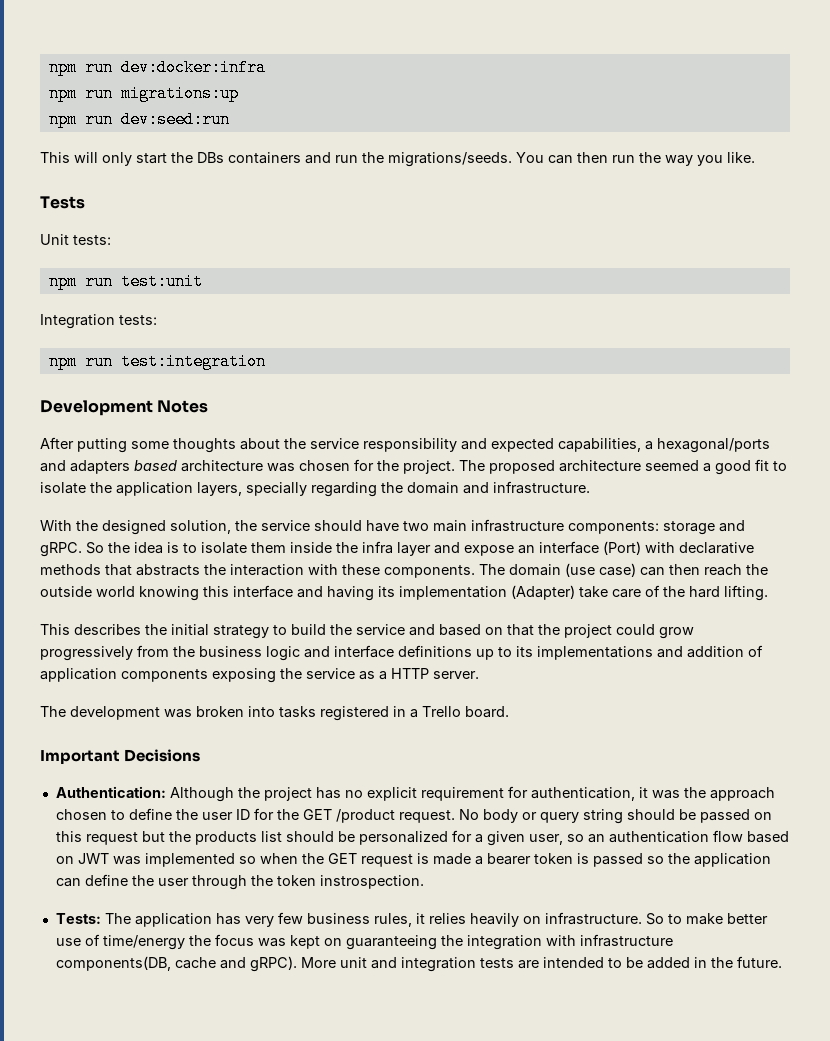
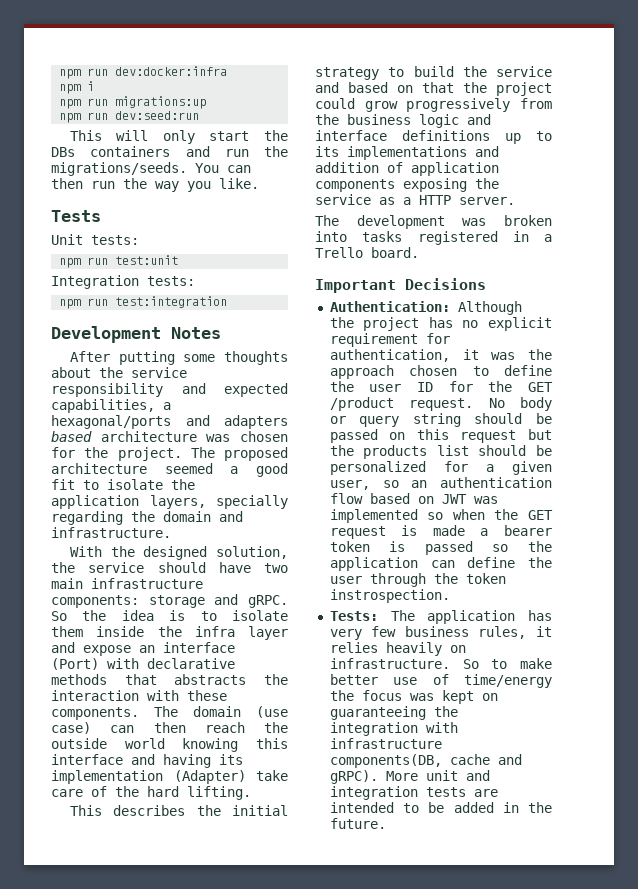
+ npm i

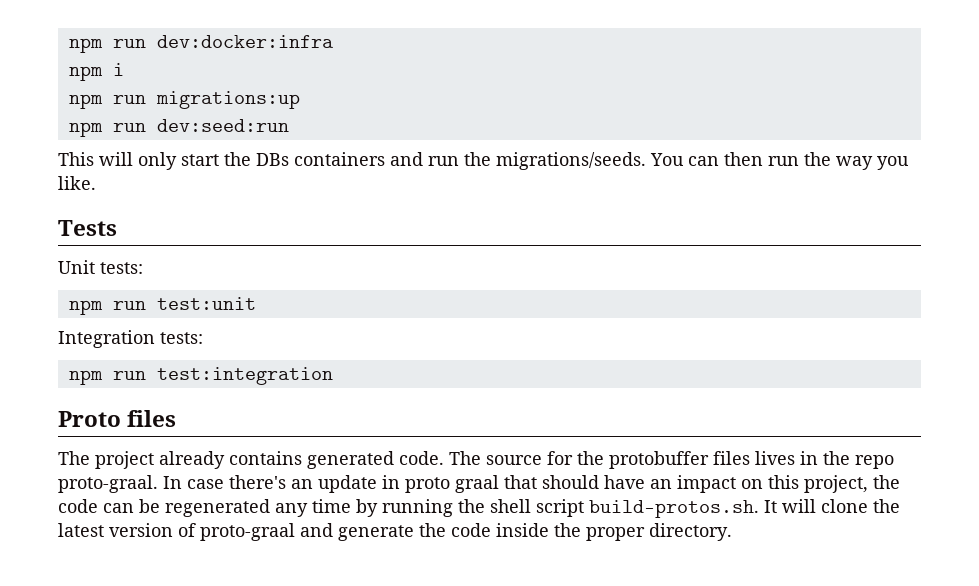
- Development Notes
- After putting some thoughts about the service responsibility and expected capabilities, a hexagonal/ports and adapters based architecture was chosen for the project. The proposed architecture seemed a good fit to isolate the application layers, specially regarding the domain and infrastructure.
- With the designed solution, the service should have two main infrastructure components: storage and gRPC. So the idea is to isolate them inside the infra layer and expose an interface (Port) with declarative methods that abstracts the interaction with these components. The domain (use case) can then reach the outside world knowing this interface and having its implementation (Adapter) take care of the hard lifting.
- This describes the initial strategy to build the service and based on that the project could grow progressively from the business logic and interface definitions up to its implementations and addition of application components exposing the service as a HTTP server.
- The development was broken into tasks registered in a Trello board.
- Important Decisions
- Authentication: Although the project has no explicit requirement for authentication, it was the approach chosen to define the user ID for the GET /product request. No body or query string should be passed on this request but the products list should be personalized for a given user, so an authentication flow based on JWT was implemented so when the GET request is made a bearer token is passed so the application can define the user through the token instrospection.
- Tests: The application has very few business rules, it relies heavily on infrastructure. So to make better use of time/energy the focus was kept on guaranteeing the integration with infrastructure components(DB, cache and gRPC). More unit and integration tests are intended to be added in the future.
+ Proto files
+ The project already contains generated code. The source for the protobuffer files lives in the repo proto-graal. In case there's an update in proto graal that should have an impact on this project, the code can be regenerated any time by running the shell script build-protos.sh. It will clone the latest version of proto-graal and generate the code inside the proper directory.

